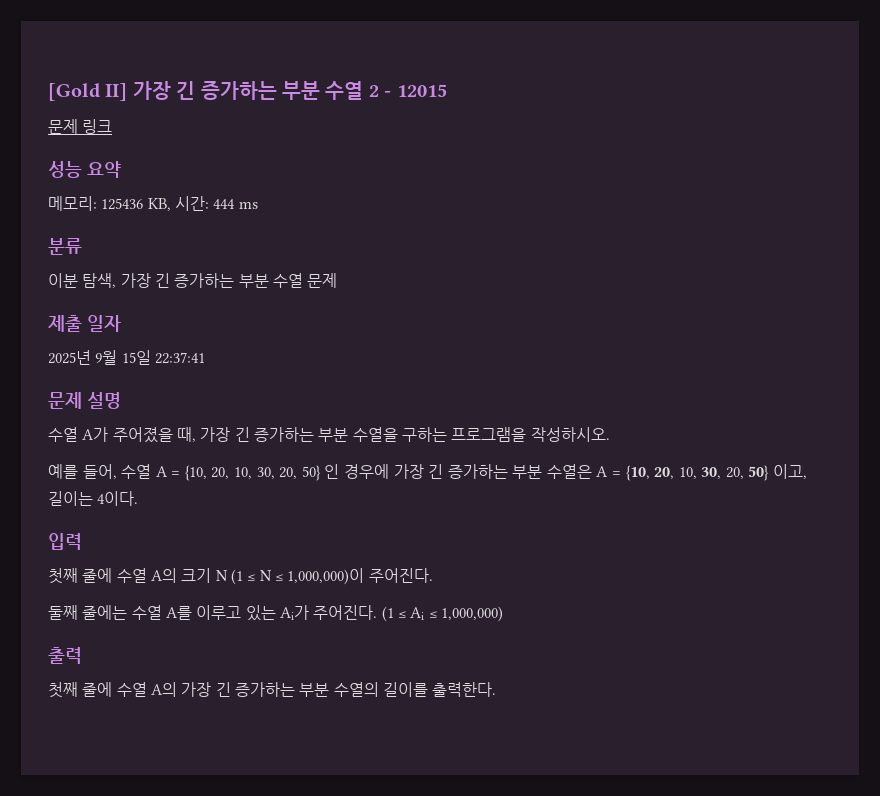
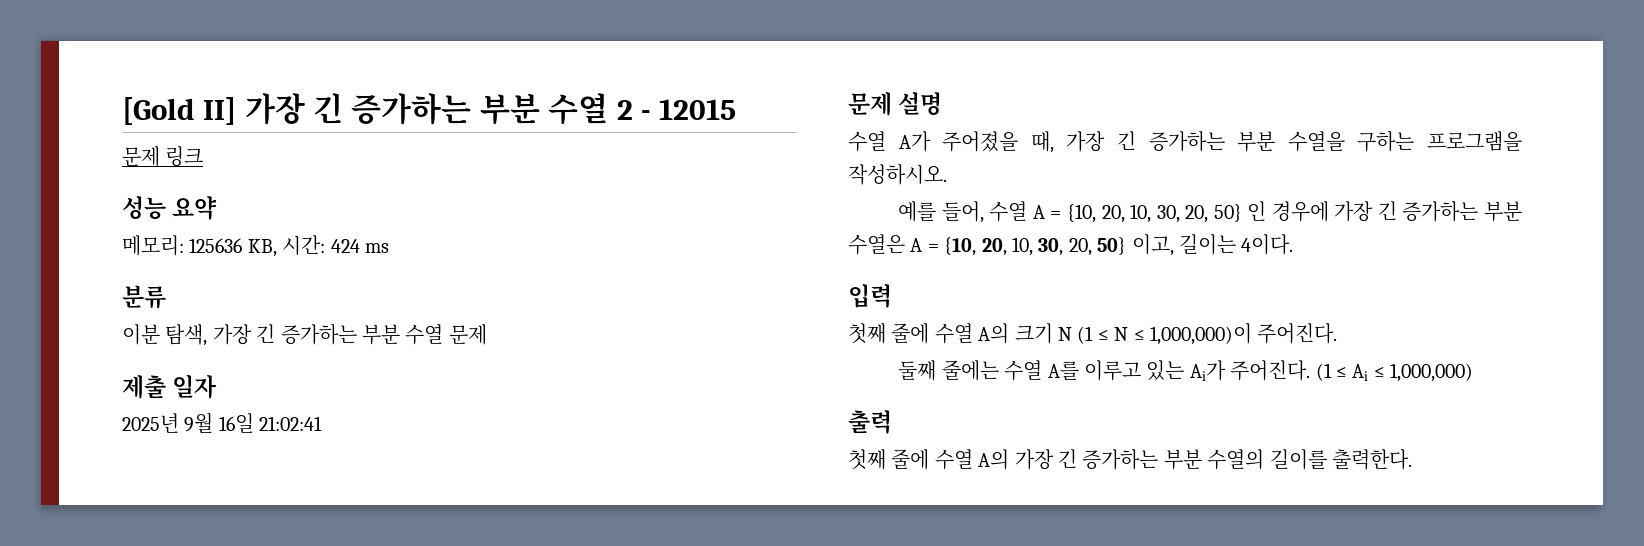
- 메모리: 125436 KB, 시간: 444 ms
+ 메모리: 125636 KB, 시간: 424 ms
- 2025년 9월 15일 22:37:41
+ 2025년 9월 16일 21:02:41

